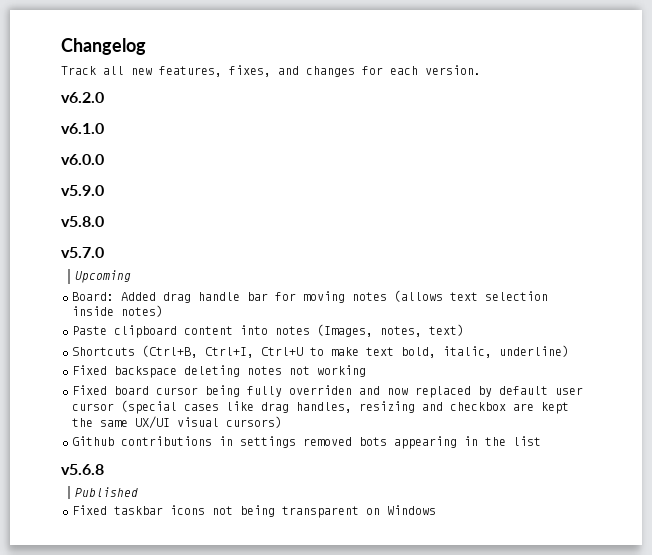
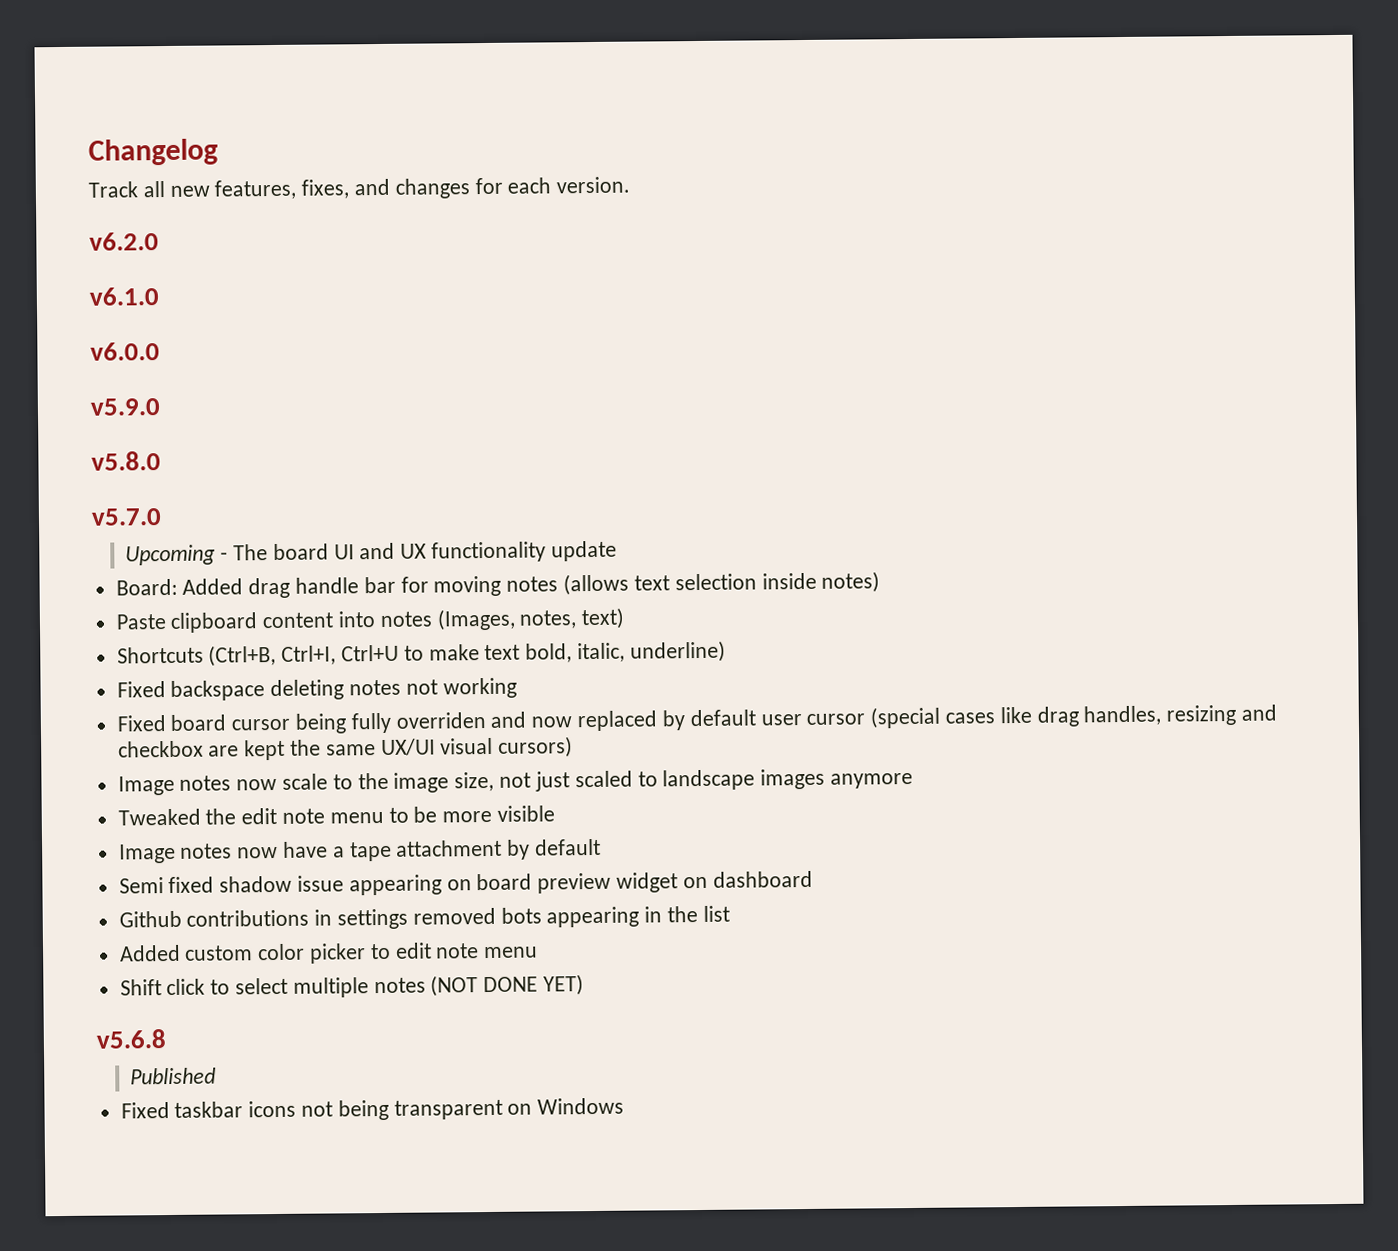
- Upcoming
+ Upcoming - The board UI and UX functionality update
+ Image notes now scale to the image size, not just scaled to landscape images anymore
+ Tweaked the edit note menu to be more visible
+ Image notes now have a tape attachment by default
+ Semi fixed shadow issue appearing on board preview widget on dashboard
+ Added custom color picker to edit note menu
+ Shift click to select multiple notes (NOT DONE YET)

